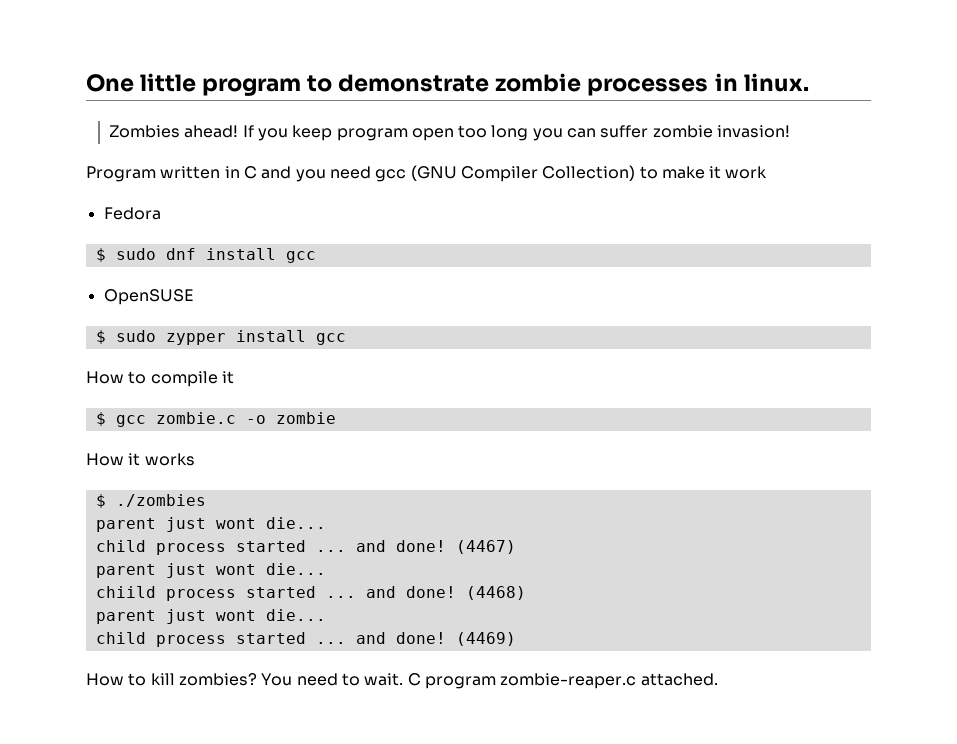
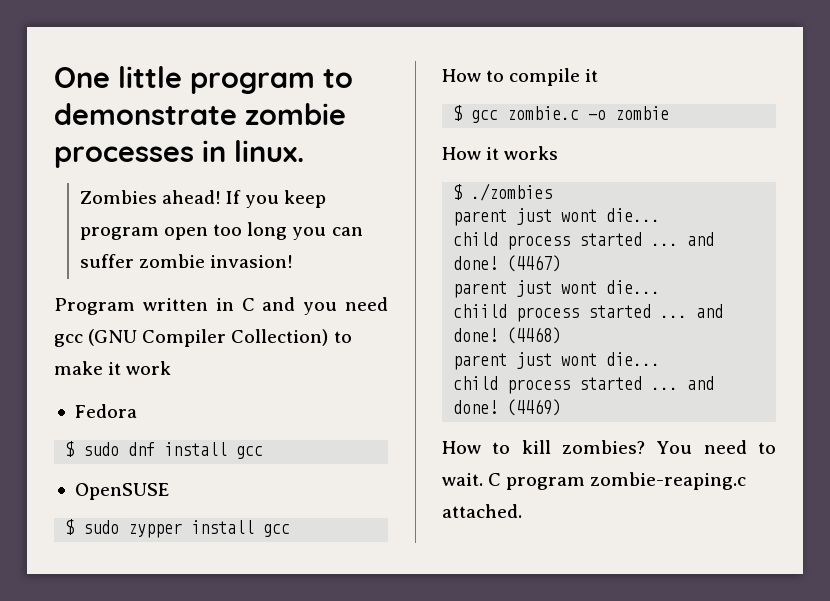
- C program zombie-reaper.c attached.
+ C program zombie-reaping.c attached.

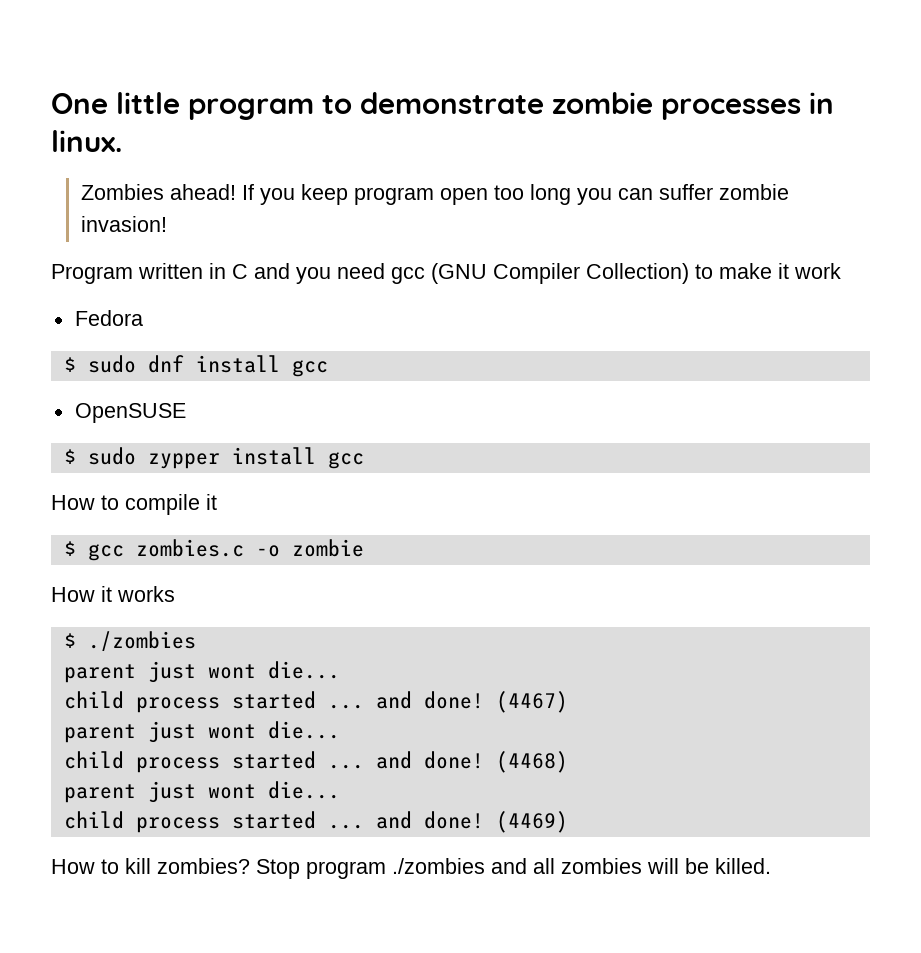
- $ gcc zombie.c -o zombie
+ $ gcc zombies.c -o zombie
  (4467)
  parent just wont die...
- chiild process started ... and done!
+ child process started ... and done!
- You need to wait. C program zombie-reaping.c attached.
+ Stop program ./zombies and all zombies will be killed.

